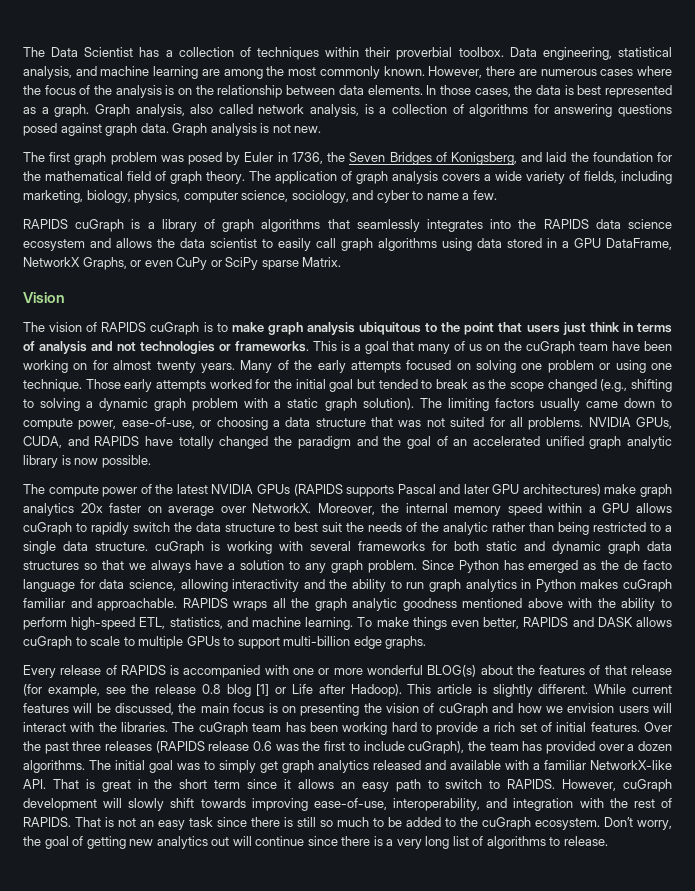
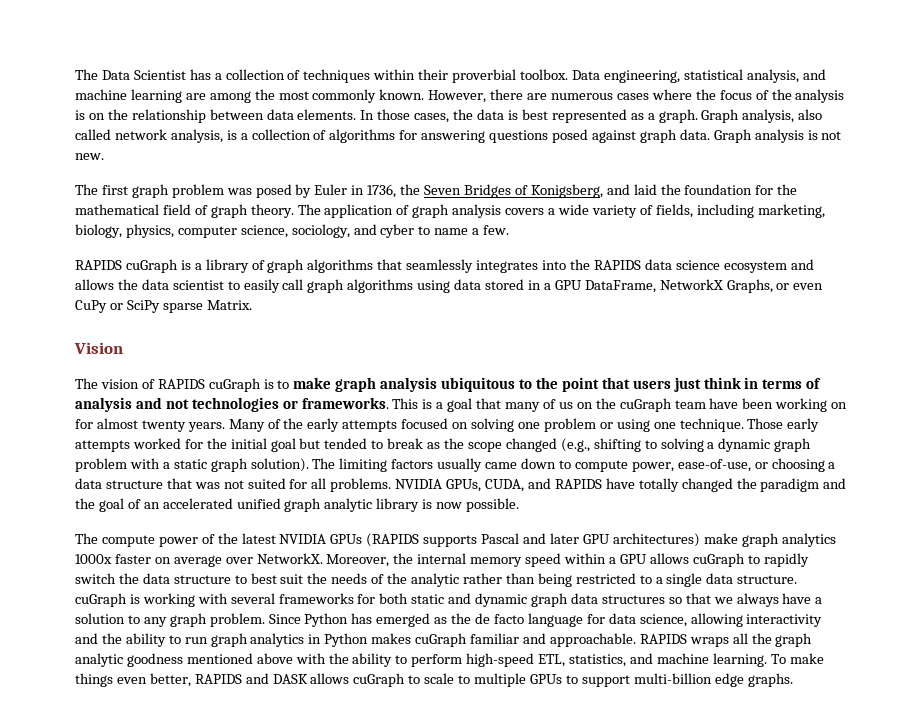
- The compute power of the latest NVIDIA GPUs (RAPIDS supports Pascal and later GPU architectures) make graph analytics 20x faster on average over NetworkX.
+ The compute power of the latest NVIDIA GPUs (RAPIDS supports Pascal and later GPU architectures) make graph analytics 1000x faster on average over NetworkX.
- Every release of RAPIDS is accompanied with one or more wonderful BLOG(s) about the features of that release (for example, see the release 0.8 blog [1] or Life after Hadoop). This article is slightly different. While current features will be discussed, the main focus is on presenting the vision of cuGraph and how we envision users will interact with the libraries. The cuGraph team has been working hard to provide a rich set of initial features. Over the past three releases (RAPIDS release 0.6 was the first to include cuGraph), the team has provided over a dozen algorithms. The initial goal was to simply get graph analytics released and available with a familiar NetworkX-like API. That is great in the short term since it allows an easy path to switch to RAPIDS. However, cuGraph development will slowly shift towards improving ease-of-use, interoperability, and integration with the rest of RAPIDS. That is not an easy task since there is still so much to be added to the cuGraph ecosystem. Don’t worry, the goal of getting new analytics out will continue since there is a very long list of algorithms to release.

